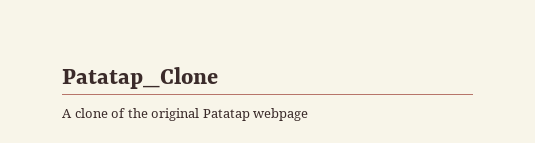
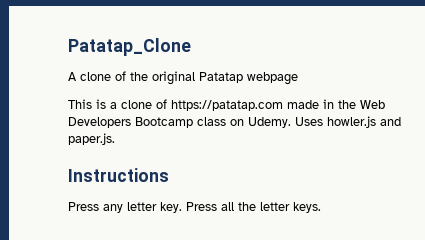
+ This is a clone of https://patatap.com made in the Web Developers Bootcamp class on Udemy. Uses howler.js and paper.js.
+ Instructions
+ Press any letter key. Press all the letter keys.

